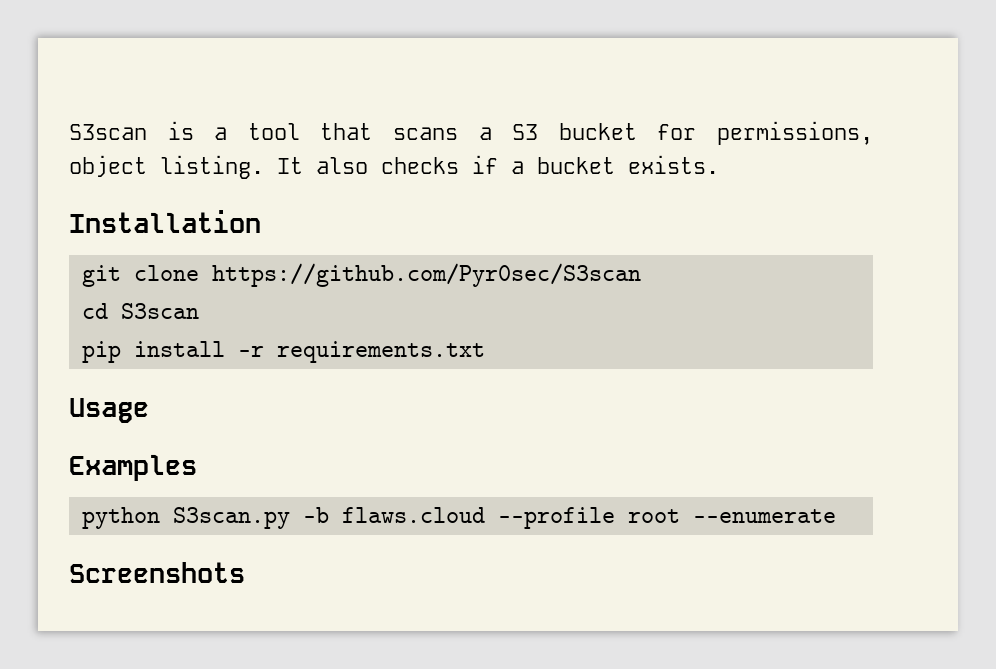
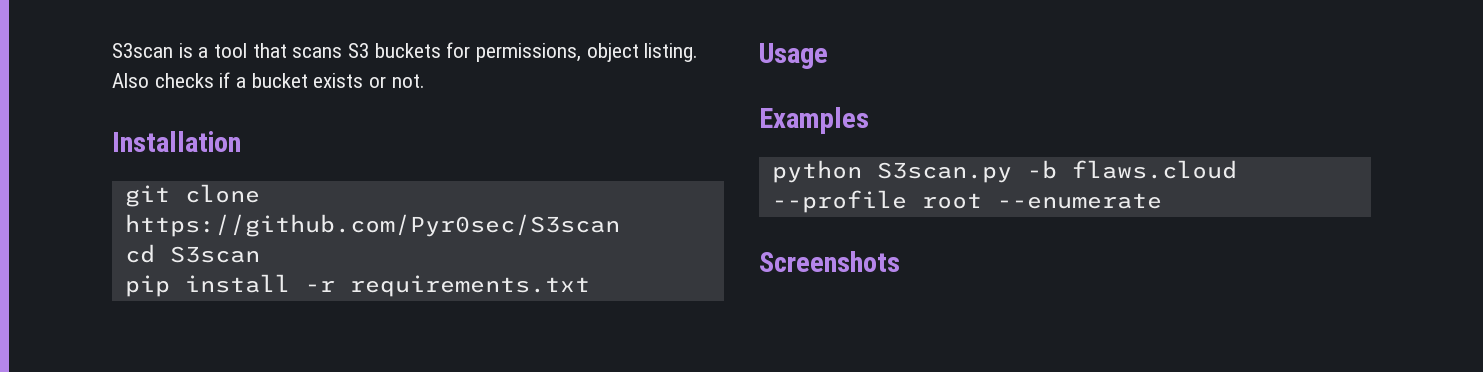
- S3scan is a tool that scans a S3 bucket for permissions, object listing.
+ S3scan is a tool that scans S3 buckets for permissions, object listing.
- It also checks if a bucket exists.
+ Also checks if a bucket exists or not.

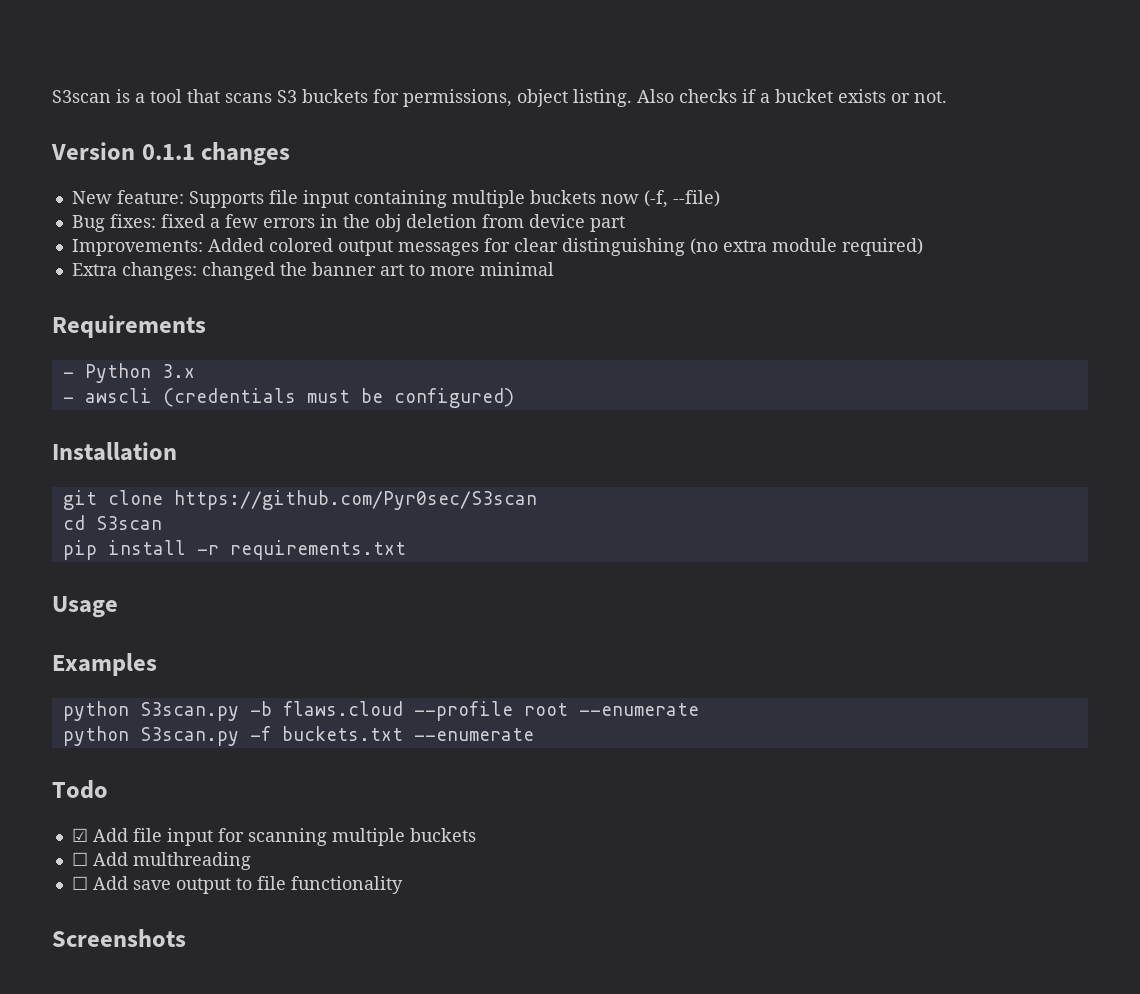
+ Version 0.1.1 changes
+ New feature: Supports file input containing multiple buckets now (-f, --file)
+ Bug fixes: fixed a few errors in the obj deletion from device part
+ Improvements: Added colored output messages for clear distinguishing (no extra module required)
+ Extra changes: changed the banner art to more minimal
+ Requirements
+ - Python 3.x
+ - awscli (credentials must be configured)
+ python S3scan.py -f buckets.txt --enumerate
+ Todo
+ ☑ Add file input for scanning multiple buckets
+ ☐ Add multhreading
+ ☐ Add save output to file functionality

